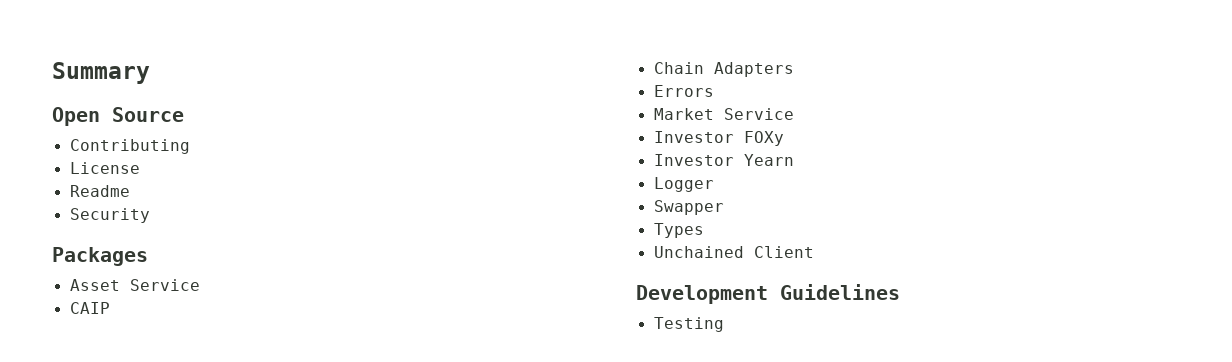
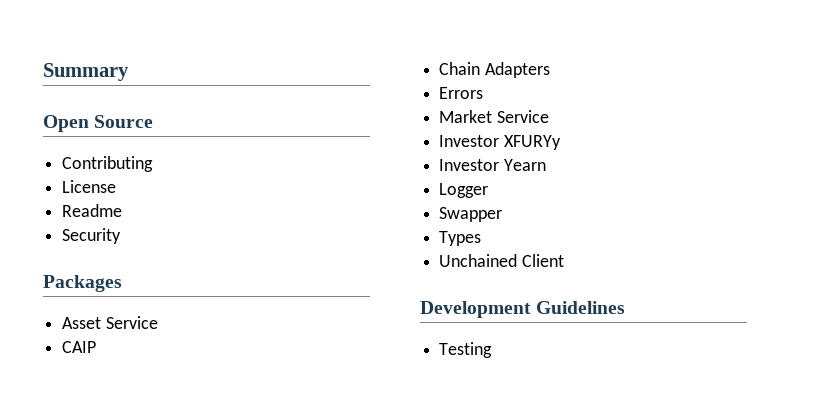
- Investor FOXy
+ Investor XFURYy

